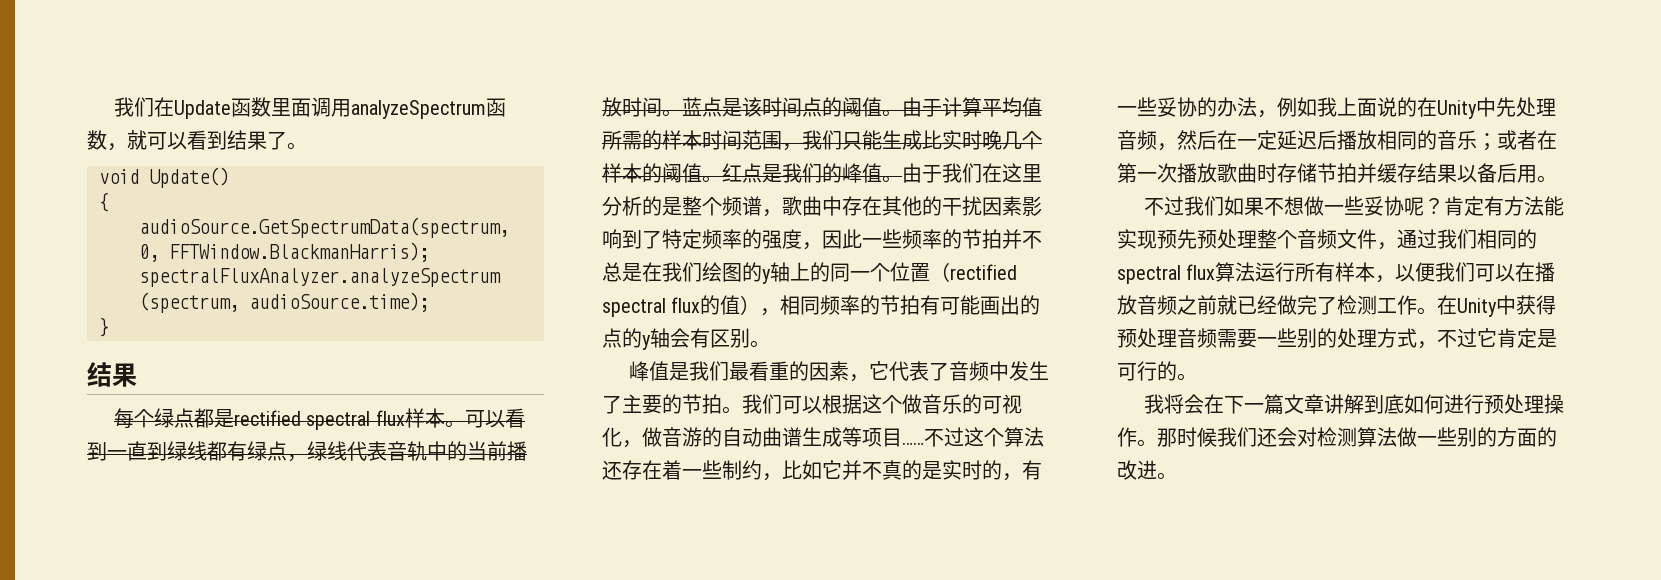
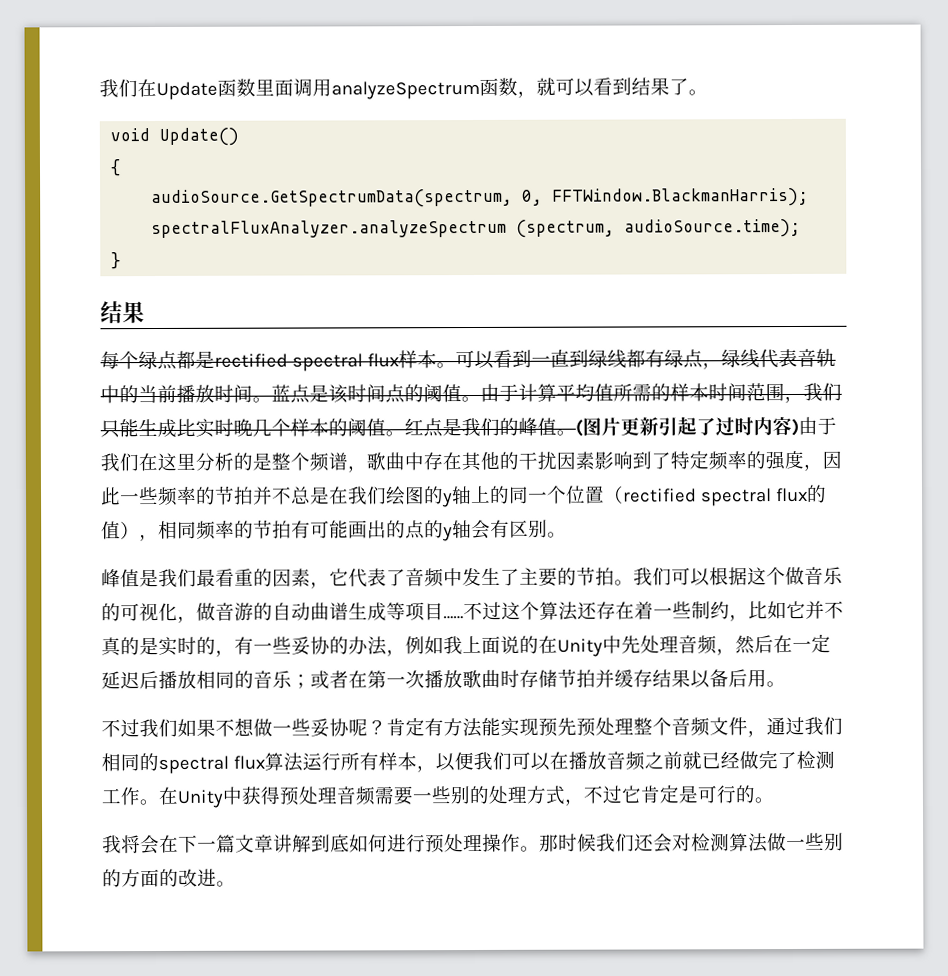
- 由于我们在这里分析的是整个频谱，歌曲中存在其他的干扰因素影响到了特定频率的强度，因此一些频率的节拍并不总是在我们绘图的y轴上的同一个位置（rectified spectral flux的值），相同频率的节拍有可能画出的点的y轴会有区别。
+ (图片更新引起了过时内容)由于我们在这里分析的是整个频谱，歌曲中存在其他的干扰因素影响到了特定频率的强度，因此一些频率的节拍并不总是在我们绘图的y轴上的同一个位置（rectified spectral flux的值），相同频率的节拍有可能画出的点的y轴会有区别。

